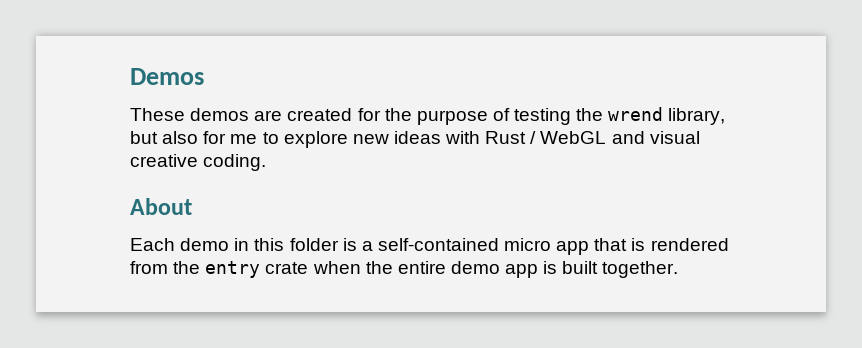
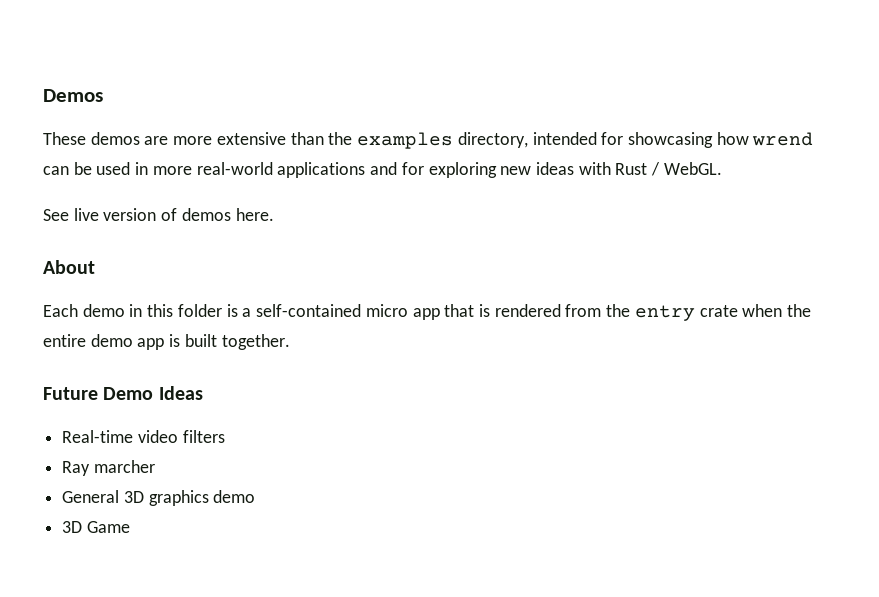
- These demos are created for the purpose of testing the wrend library, but also for me to explore new ideas with Rust / WebGL and visual creative coding.
+ These demos are more extensive than the examples directory, intended for showcasing how wrend can be used in more real-world applications and for exploring new ideas with Rust / WebGL.
+ See live version of demos here.
+ Future Demo Ideas
+ Real-time video filters
+ Ray marcher
+ General 3D graphics demo
+ 3D Game

